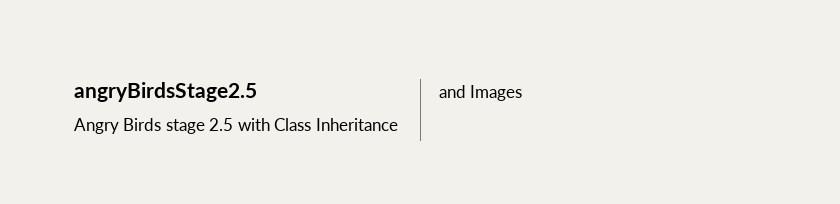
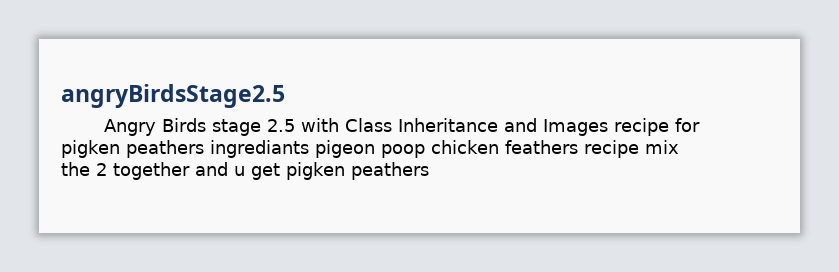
- Angry Birds stage 2.5 with Class Inheritance and Images
+ Angry Birds stage 2.5 with Class Inheritance and Images recipe for pigken peathers ingrediants pigeon poop chicken feathers recipe mix the 2 together and u get pigken peathers

